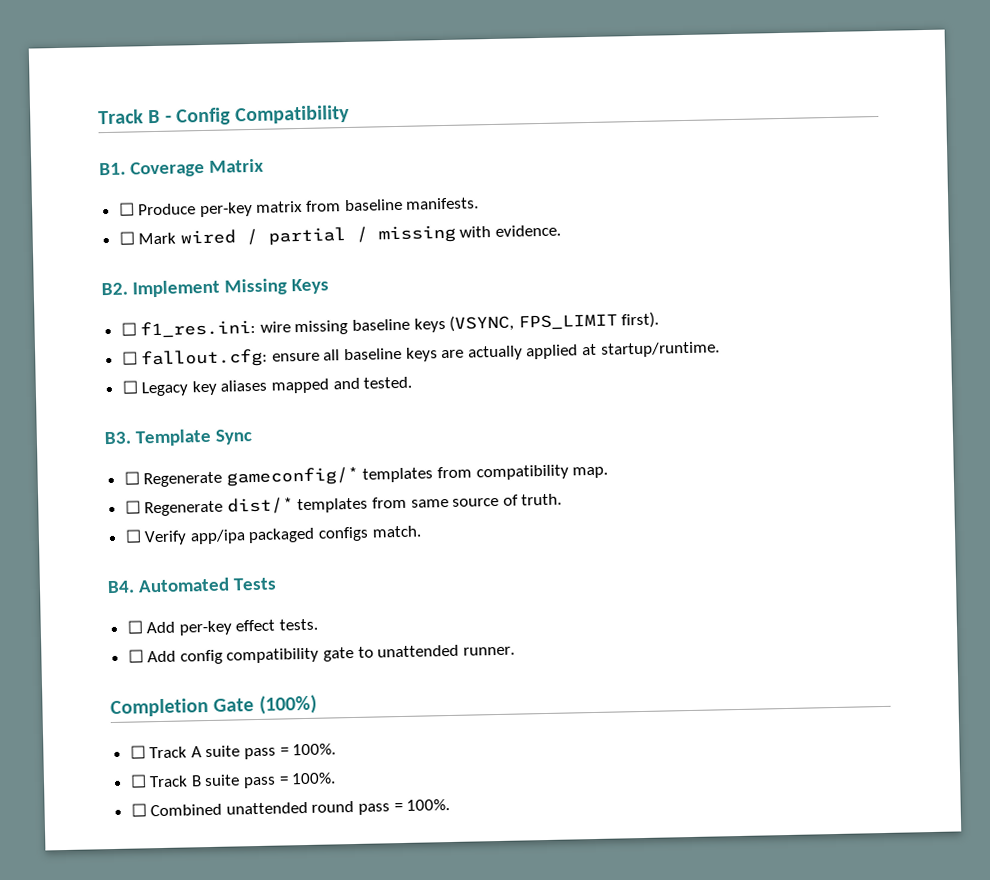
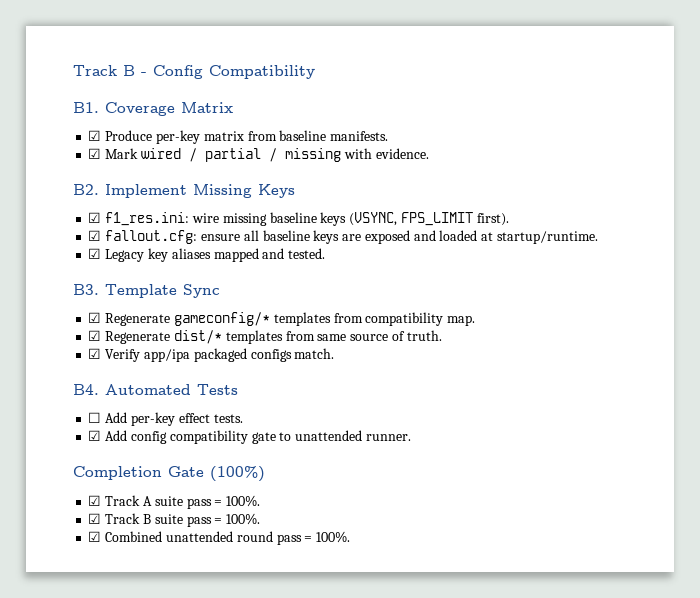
- ☐ Produce per-key matrix from baseline manifests.
+ ☑ Produce per-key matrix from baseline manifests.
- ☐ Mark wired / partial / missing with evidence.
+ ☑ Mark wired / partial / missing with evidence.
- ☐ f1_res.ini: wire missing baseline keys (VSYNC, FPS_LIMIT first).
+ ☑ f1_res.ini: wire missing baseline keys (VSYNC, FPS_LIMIT first).
- ☐ fallout.cfg: ensure all baseline keys are actually applied at startup/runtime.
+ ☑ fallout.cfg: ensure all baseline keys are exposed and loaded at startup/runtime.
- ☐ Legacy key aliases mapped and tested.
+ ☑ Legacy key aliases mapped and tested.
- ☐ Regenerate gameconfig/* templates from compatibility map.
+ ☑ Regenerate gameconfig/* templates from compatibility map.
- ☐ Regenerate dist/* templates from same source of truth.
+ ☑ Regenerate dist/* templates from same source of truth.
- ☐ Verify app/ipa packaged configs match.
+ ☑ Verify app/ipa packaged configs match.
- ☐ Add config compatibility gate to unattended runner.
+ ☑ Add config compatibility gate to unattended runner.
- ☐ Track A suite pass = 100%.
+ ☑ Track A suite pass = 100%.
- ☐ Track B suite pass = 100%.
+ ☑ Track B suite pass = 100%.
- ☐ Combined unattended round pass = 100%.
+ ☑ Combined unattended round pass = 100%.

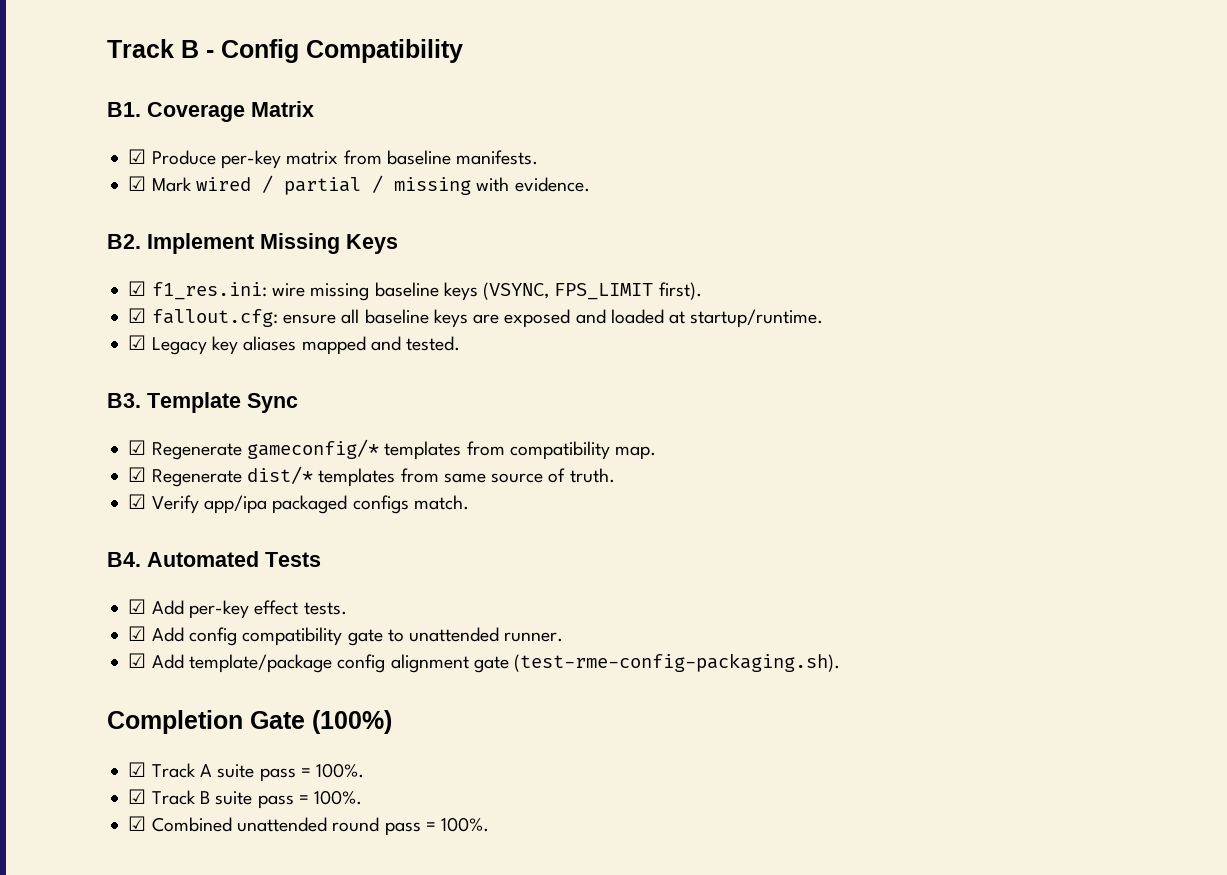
- ☐ Add per-key effect tests.
+ ☑ Add per-key effect tests.
+ ☑ Add template/package config alignment gate (test-rme-config-packaging.sh).

